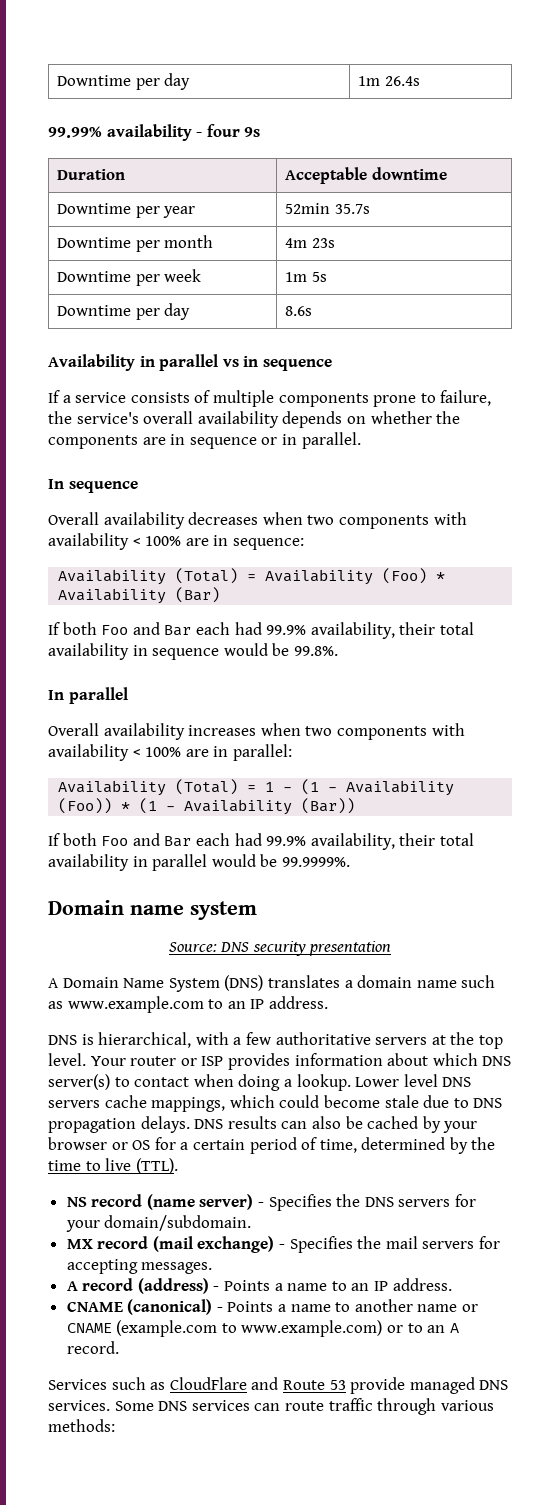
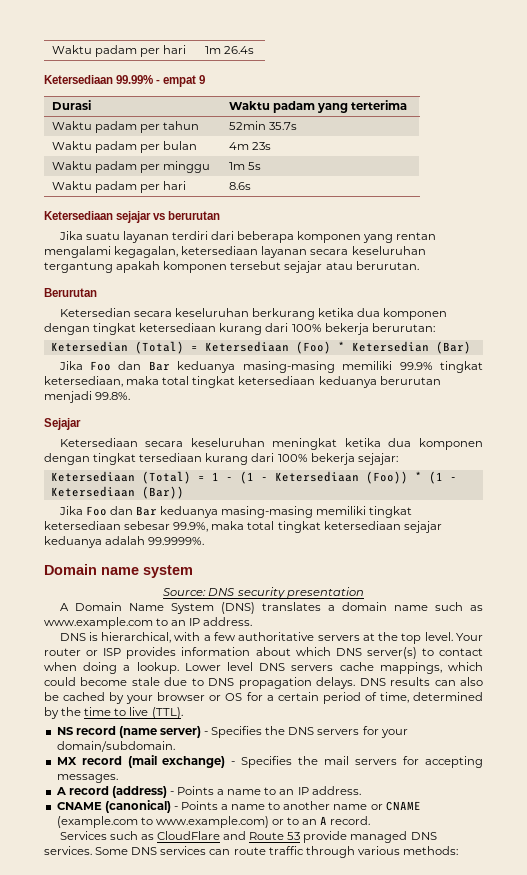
- Downtime per day | 1m 26.4s
- 99.99% availability - four 9s
- Duration | Acceptable downtime
- Downtime per year | 52min 35.7s
- Downtime per month | 4m 23s
- Downtime per week | 1m 5s
- Downtime per day | 8.6s
- Availability in parallel vs in sequence
- If a service consists of multiple components prone to failure, the service's overall availability depends on whether the components are in sequence or in parallel.
- In sequence
- Overall availability decreases when two components with availability < 100% are in sequence:
- Availability (Total) = Availability (Foo) * Availability (Bar)
+ Waktu padam per hari | 1m 26.4s
+ Ketersediaan 99.99% - empat 9
+ Durasi | Waktu padam yang terterima
+ Waktu padam per tahun | 52min 35.7s
+ Waktu padam per bulan | 4m 23s
+ Waktu padam per minggu | 1m 5s
+ Waktu padam per hari | 8.6s
+ Ketersediaan sejajar vs berurutan
+ Jika suatu layanan terdiri dari beberapa komponen yang rentan mengalami kegagalan, ketersediaan layanan secara keseluruhan tergantung apakah komponen tersebut sejajar atau berurutan.
+ Berurutan
+ Ketersedian secara keseluruhan berkurang ketika dua komponen dengan tingkat ketersediaan kurang dari 100% bekerja berurutan:
+ Ketersedian (Total) = Ketersediaan (Foo) * Ketersedian (Bar)
- If both Foo and Bar each had 99.9% availability, their total availability in sequence would be 99.8%.
- In parallel
- Overall availability increases when two components with availability < 100% are in parallel:
- Availability (Total) = 1 - (1 - Availability (Foo)) * (1 - Availability (Bar))
+ Jika Foo dan Bar keduanya masing-masing memiliki 99.9% tingkat ketersediaan, maka total tingkat ketersediaan keduanya berurutan menjadi 99.8%.
+ Sejajar
+ Ketersediaan secara keseluruhan meningkat ketika dua komponen dengan tingkat tersediaan kurang dari 100% bekerja sejajar:
+ Ketersediaan (Total) = 1 - (1 - Ketersediaan (Foo)) * (1 - Ketersediaan (Bar))
- If both Foo and Bar each had 99.9% availability, their total availability in parallel would be 99.9999%.
+ Jika Foo dan Bar keduanya masing-masing memiliki tingkat ketersediaan sebesar 99.9%, maka total tingkat ketersediaan sejajar keduanya adalah 99.9999%.

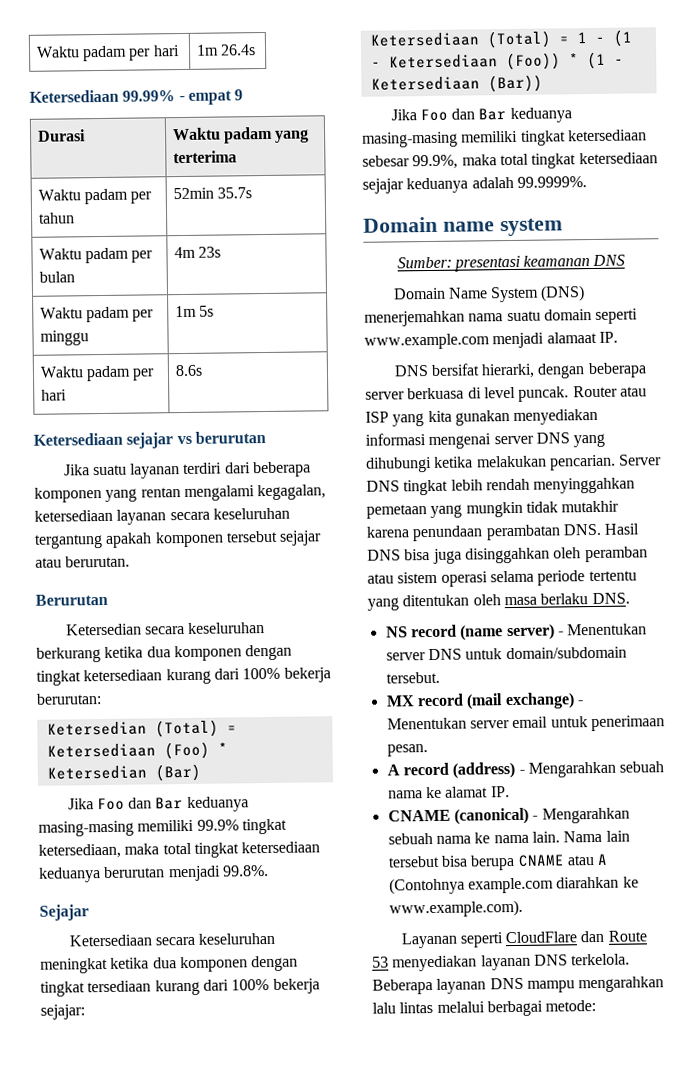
- Source: DNS security presentation
- A Domain Name System (DNS) translates a domain name such as www.example.com to an IP address.
- DNS is hierarchical, with a few authoritative servers at the top level. Your router or ISP provides information about which DNS server(s) to contact when doing a lookup. Lower level DNS servers cache mappings, which could become stale due to DNS propagation delays. DNS results can also be cached by your browser or OS for a certain period of time, determined by the time to live (TTL).
+ Sumber: presentasi keamanan DNS
+ Domain Name System (DNS) menerjemahkan nama suatu domain seperti www.example.com menjadi alamaat IP.
+ DNS bersifat hierarki, dengan beberapa server berkuasa di level puncak. Router atau ISP yang kita gunakan menyediakan informasi mengenai server DNS yang dihubungi ketika melakukan pencarian. Server DNS tingkat lebih rendah menyinggahkan pemetaan yang mungkin tidak mutakhir karena penundaan perambatan DNS. Hasil DNS bisa juga disinggahkan oleh peramban atau sistem operasi selama periode tertentu yang ditentukan oleh masa berlaku DNS.
- NS record (name server) - Specifies the DNS servers for your domain/subdomain.
+ NS record (name server) - Menentukan server DNS untuk domain/subdomain tersebut.
- MX record (mail exchange) - Specifies the mail servers for accepting messages.
- A record (address) - Points a name to an IP address.
- CNAME (canonical) - Points a name to another name or CNAME (example.com to www.example.com) or to an A record.
- Services such as CloudFlare and Route 53 provide managed DNS services. Some DNS services can route traffic through various methods:
+ MX record (mail exchange) - Menentukan server email untuk penerimaan pesan.
+ A record (address) - Mengarahkan sebuah nama ke alamat IP.
+ CNAME (canonical) - Mengarahkan sebuah nama ke nama lain. Nama lain tersebut bisa berupa CNAME atau A (Contohnya example.com diarahkan ke www.example.com).
+ Layanan seperti CloudFlare dan Route 53 menyediakan layanan DNS terkelola. Beberapa layanan DNS mampu mengarahkan lalu lintas melalui berbagai metode:

